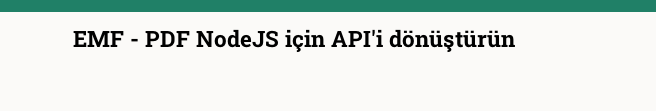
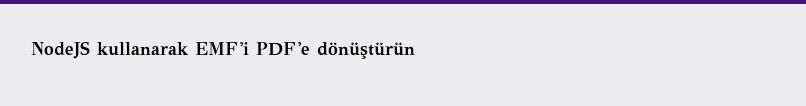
- EMF - PDF NodeJS için API'i dönüştürün
+ NodeJS kullanarak EMF'i PDF'e dönüştürün

